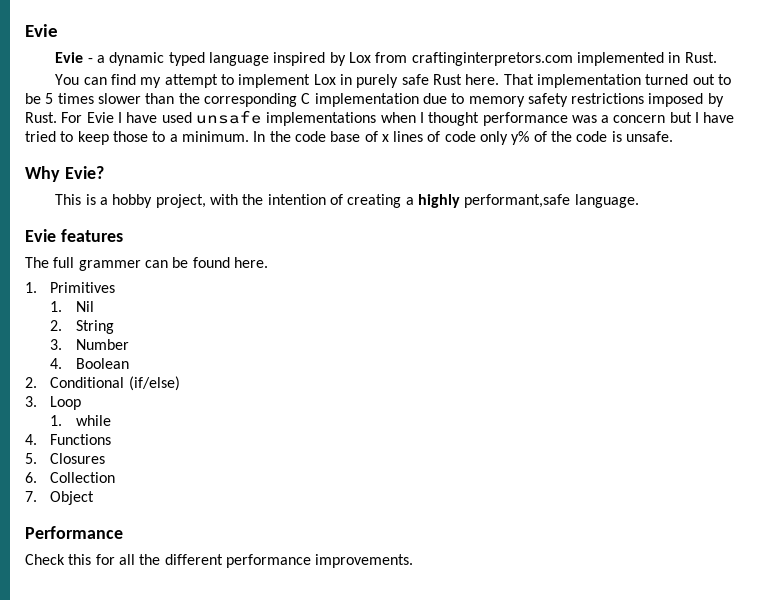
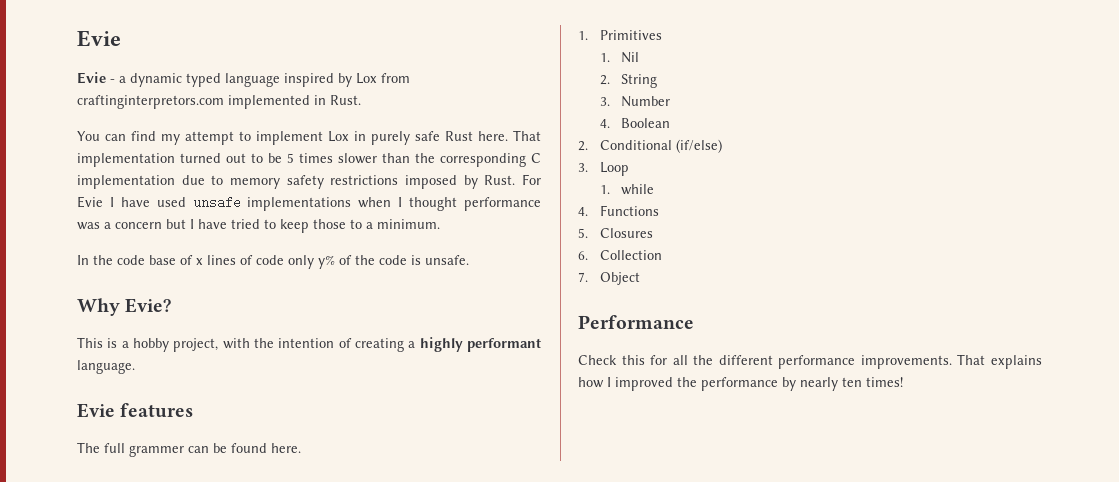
- For Evie I have used unsafe implementations when I thought performance was a concern but I have tried to keep those to a minimum. In the code base of x lines of code only y% of the code is unsafe.
+ For Evie I have used unsafe implementations when I thought performance was a concern but I have tried to keep those to a minimum.
+ In the code base of x lines of code only y% of the code is unsafe.
- This is a hobby project, with the intention of creating a highly performant,safe language.
+ This is a hobby project, with the intention of creating a highly performant language.
+ That explains how I improved the performance by nearly ten times!

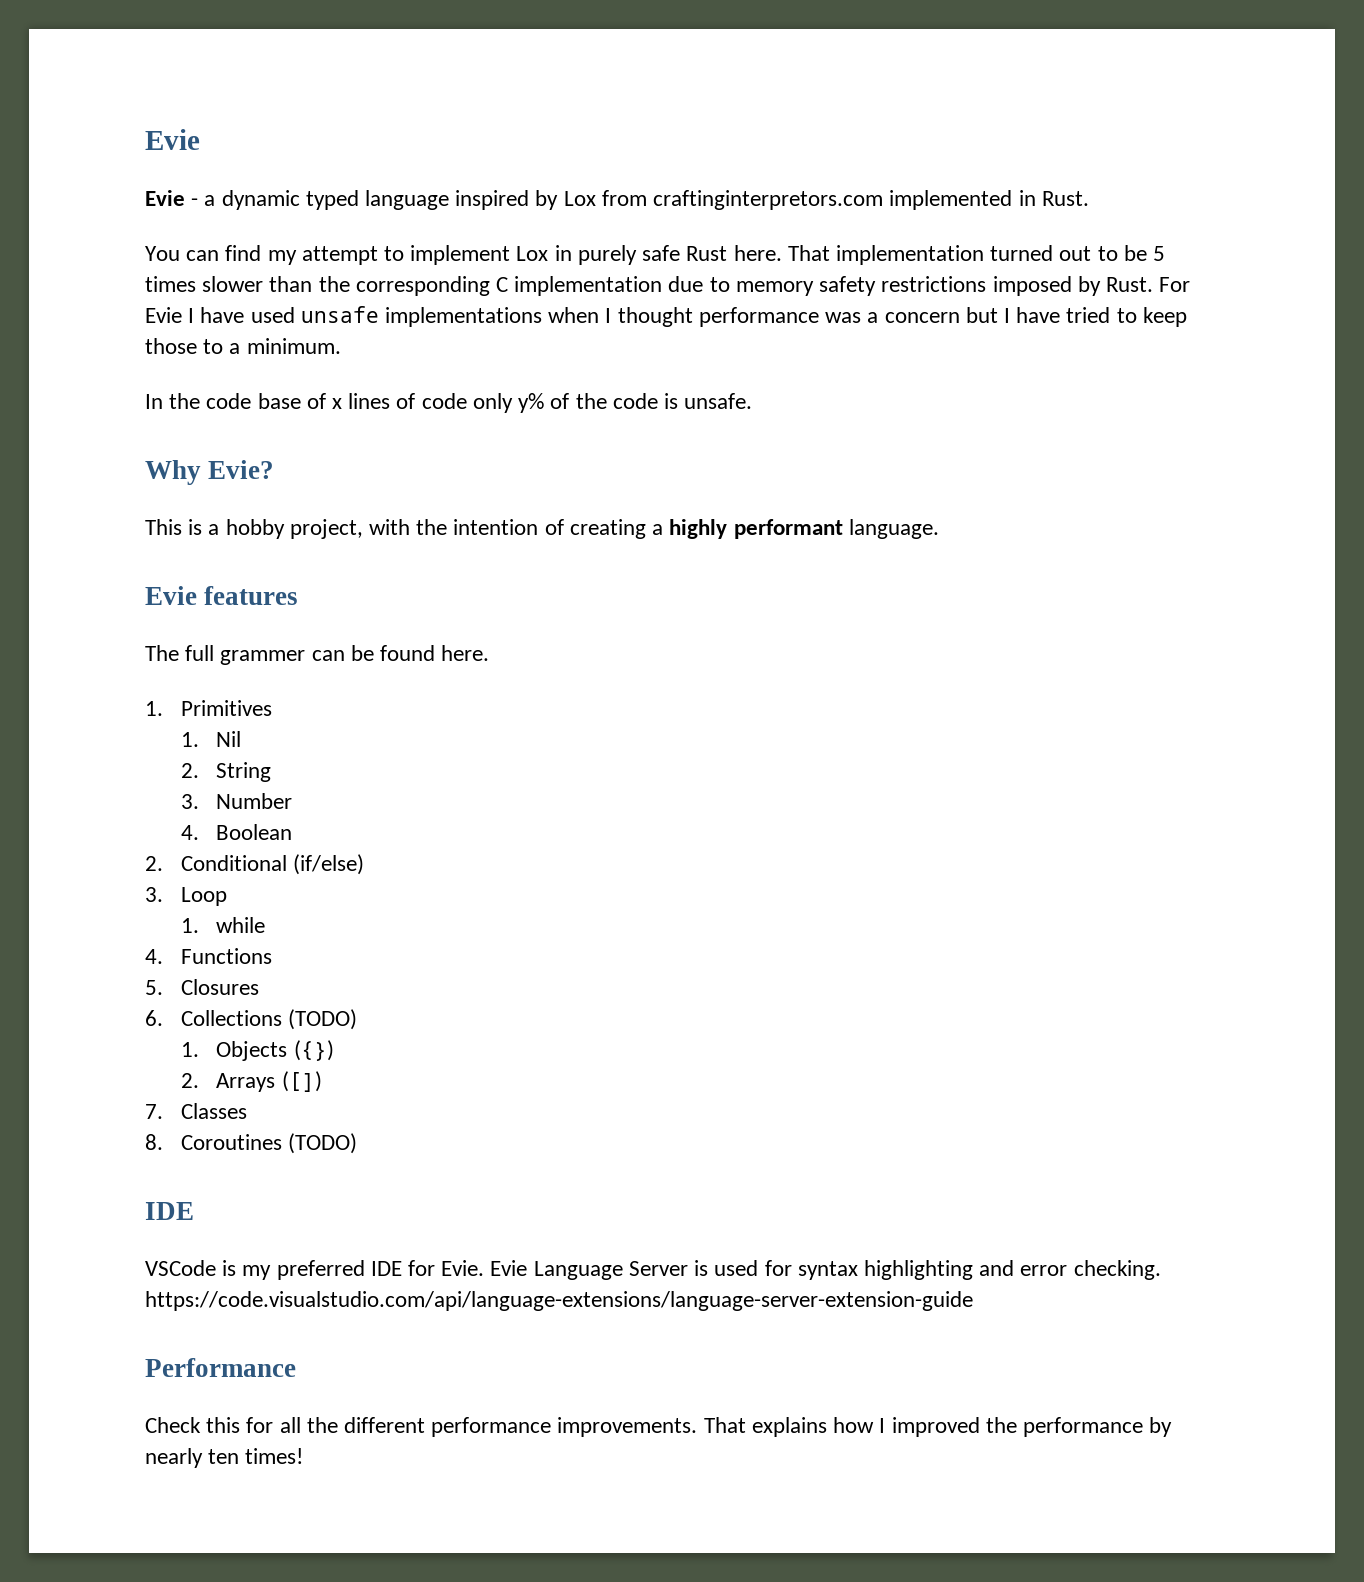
- 6. Collection
- 7. Object
+ 6. Collections (TODO)
+ 1. Objects ({})
+ 2. Arrays ([])
+ 7. Classes
+ 8. Coroutines (TODO)
+ IDE
+ VSCode is my preferred IDE for Evie. Evie Language Server is used for syntax highlighting and error checking. https://code.visualstudio.com/api/language-extensions/language-server-extension-guide

